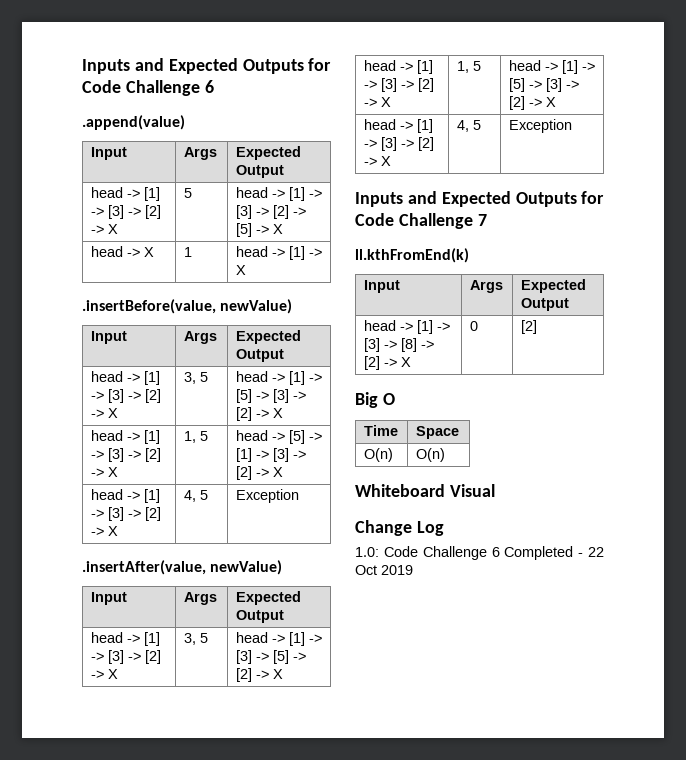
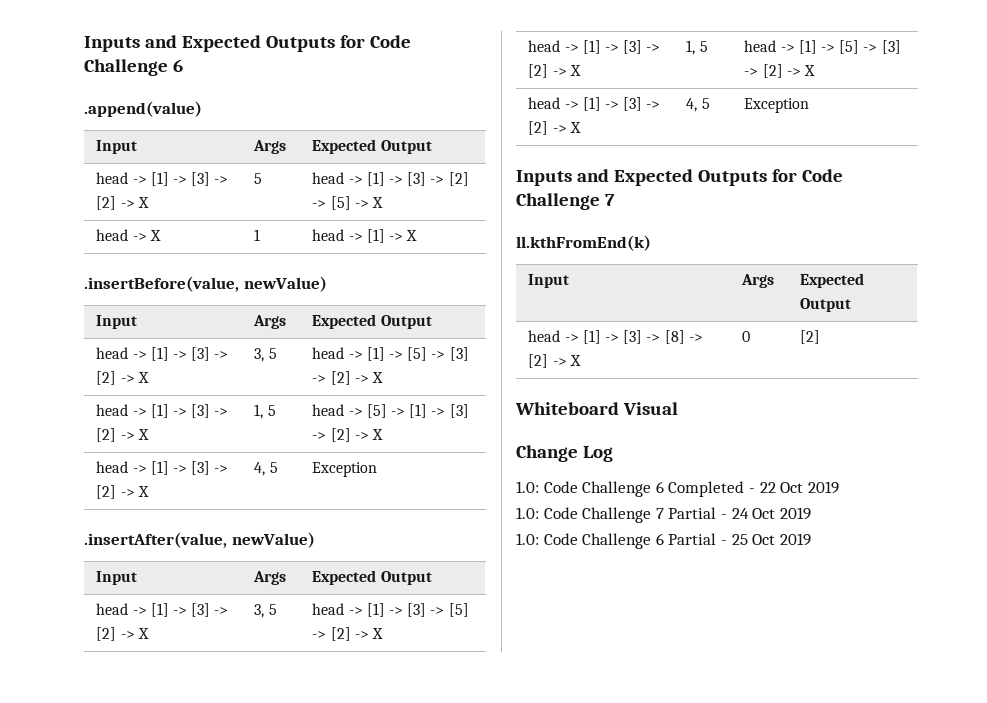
- Big O
- Time | Space
- O(n) | O(n)
+ 1.0: Code Challenge 7 Partial - 24 Oct 2019
+ 1.0: Code Challenge 6 Partial - 25 Oct 2019

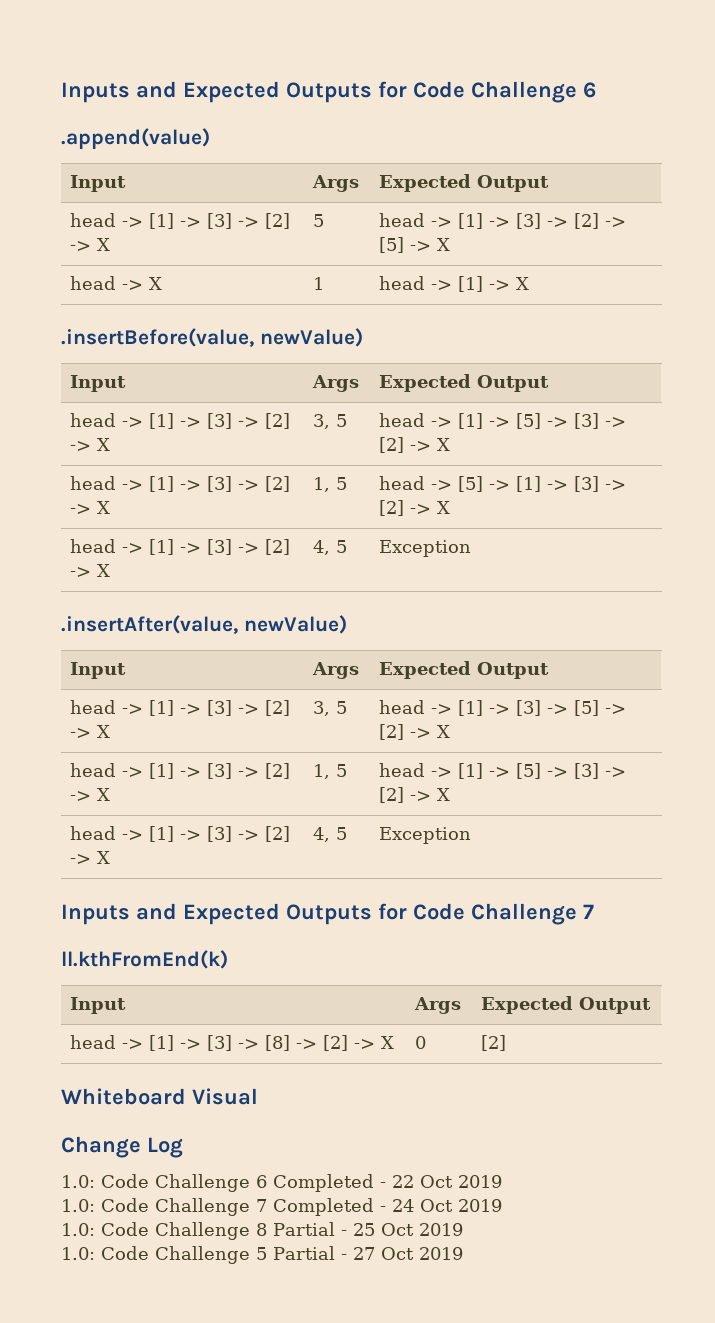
- 1.0: Code Challenge 7 Partial - 24 Oct 2019
+ 1.0: Code Challenge 7 Completed - 24 Oct 2019
- 1.0: Code Challenge 6 Partial - 25 Oct 2019
+ 1.0: Code Challenge 8 Partial - 25 Oct 2019
+ 1.0: Code Challenge 5 Partial - 27 Oct 2019

